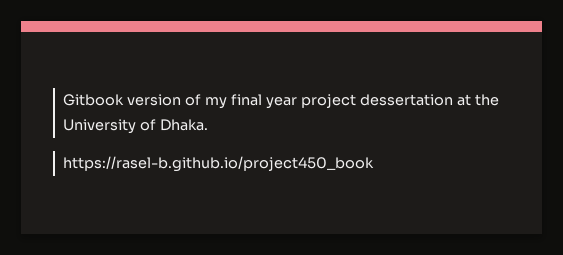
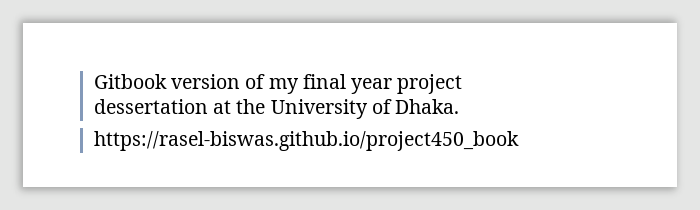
- https://rasel-b.github.io/project450_book
+ https://rasel-biswas.github.io/project450_book

